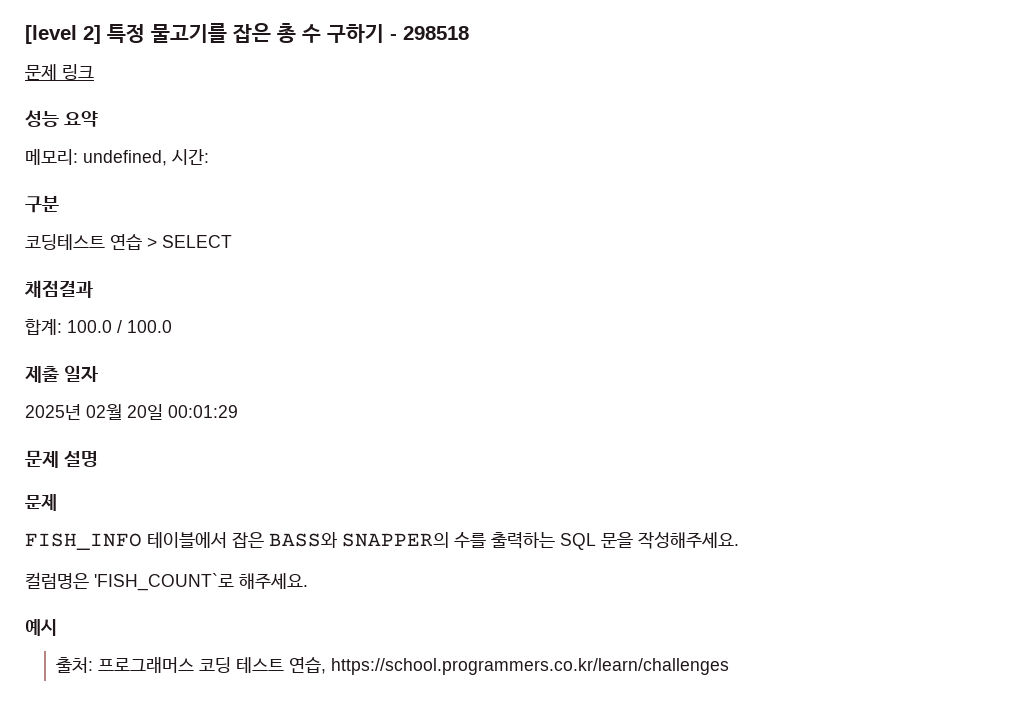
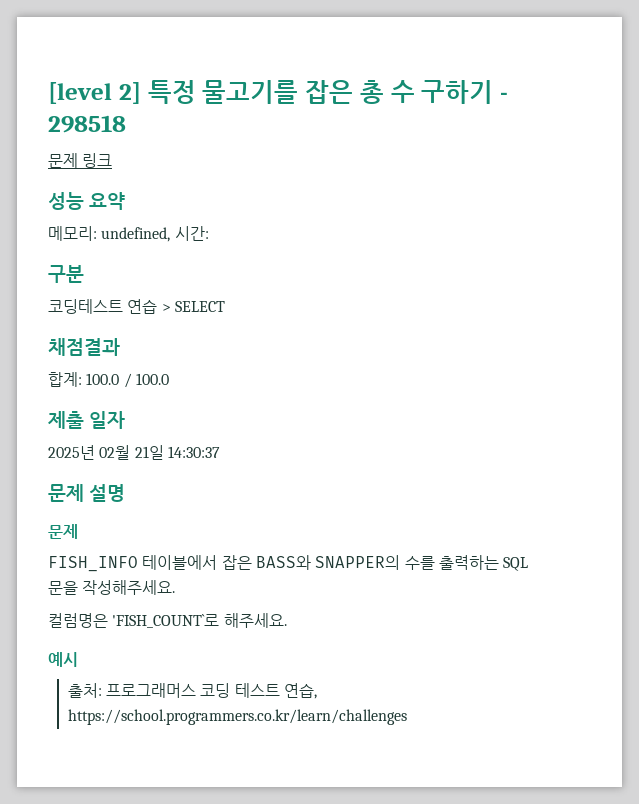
- 2025년 02월 20일 00:01:29
+ 2025년 02월 21일 14:30:37

